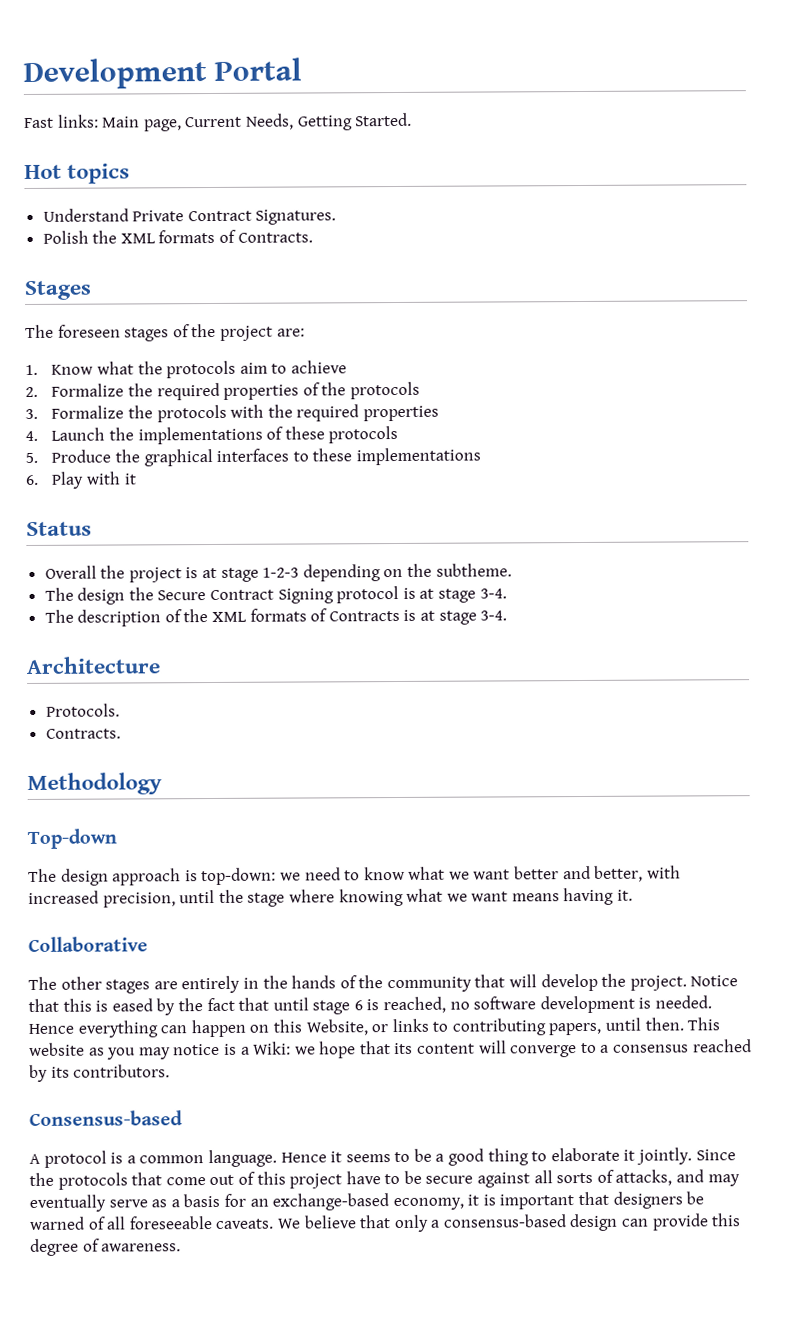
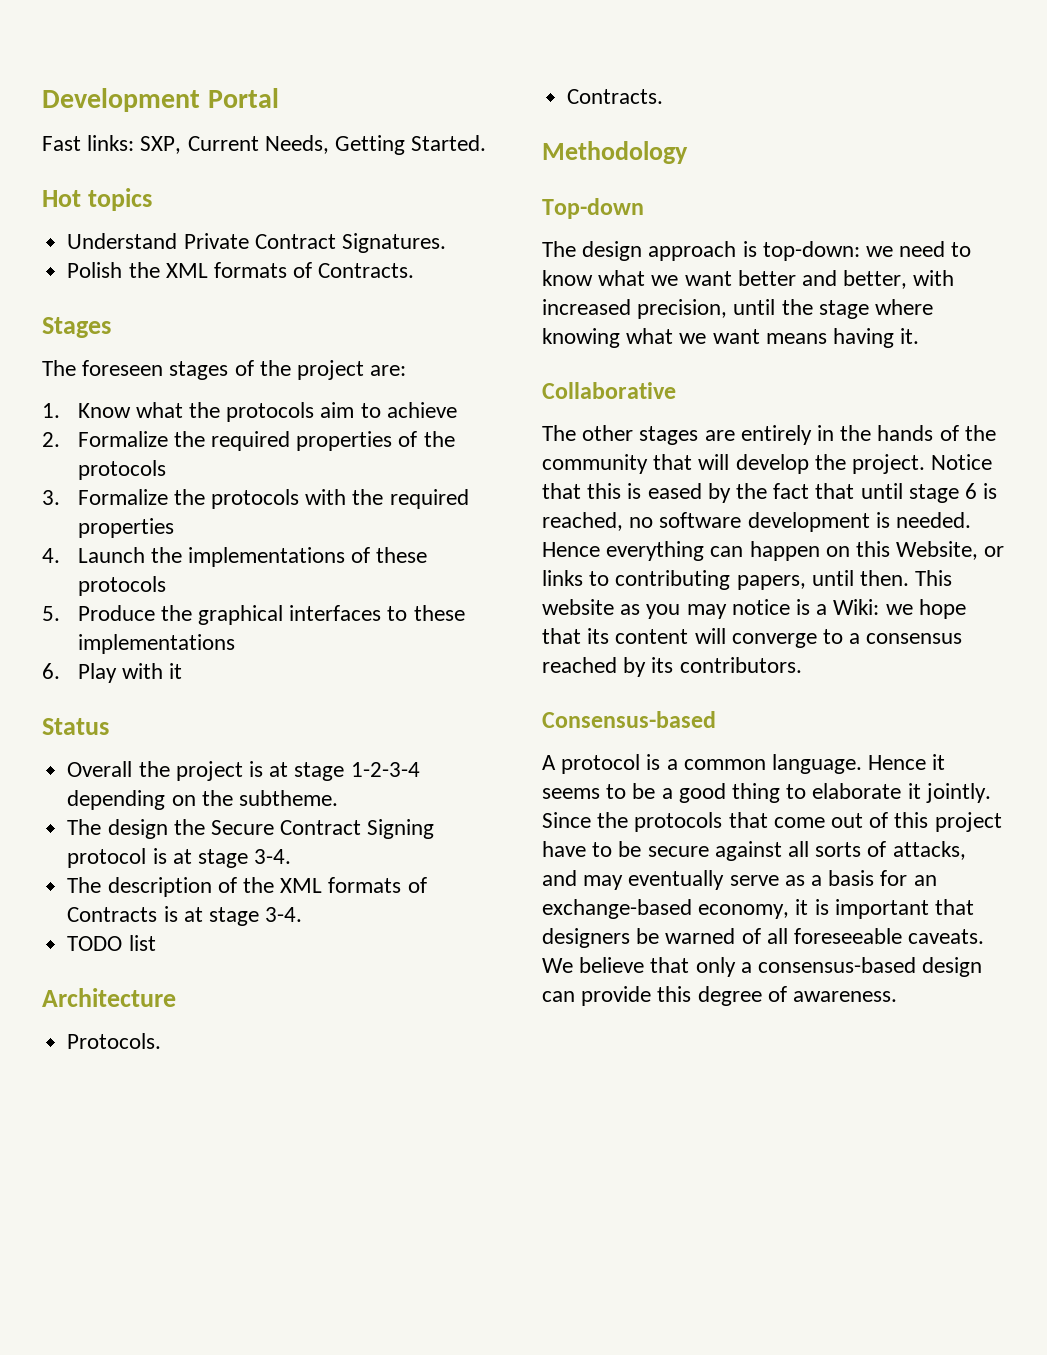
- Fast links: Main page, Current Needs, Getting Started.
+ Fast links: SXP, Current Needs, Getting Started.
- Overall the project is at stage 1-2-3 depending on the subtheme.
+ Overall the project is at stage 1-2-3-4 depending on the subtheme.
+ TODO list

